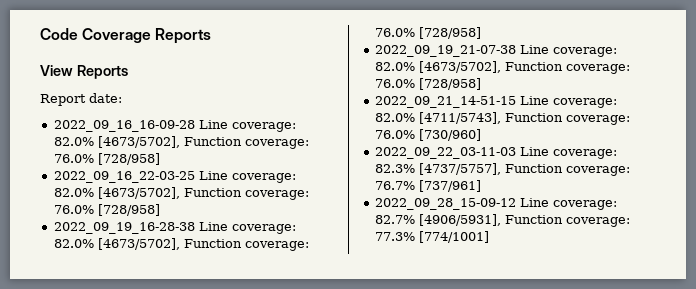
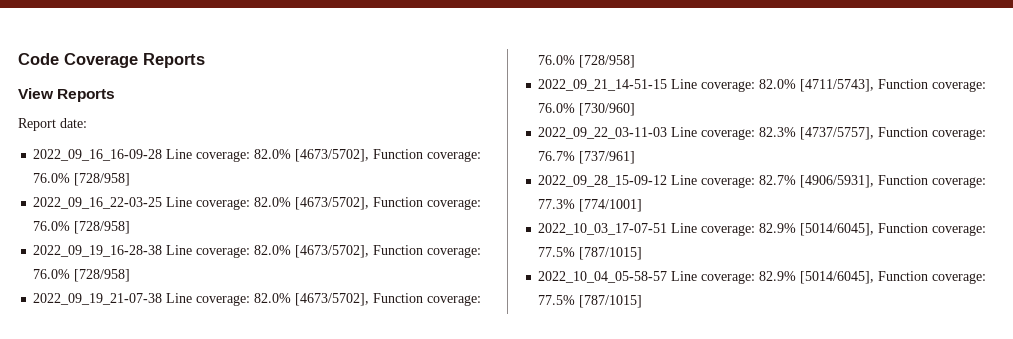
+ 2022_10_03_17-07-51 Line coverage: 82.9% [5014/6045], Function coverage: 77.5% [787/1015]
+ 2022_10_04_05-58-57 Line coverage: 82.9% [5014/6045], Function coverage: 77.5% [787/1015]

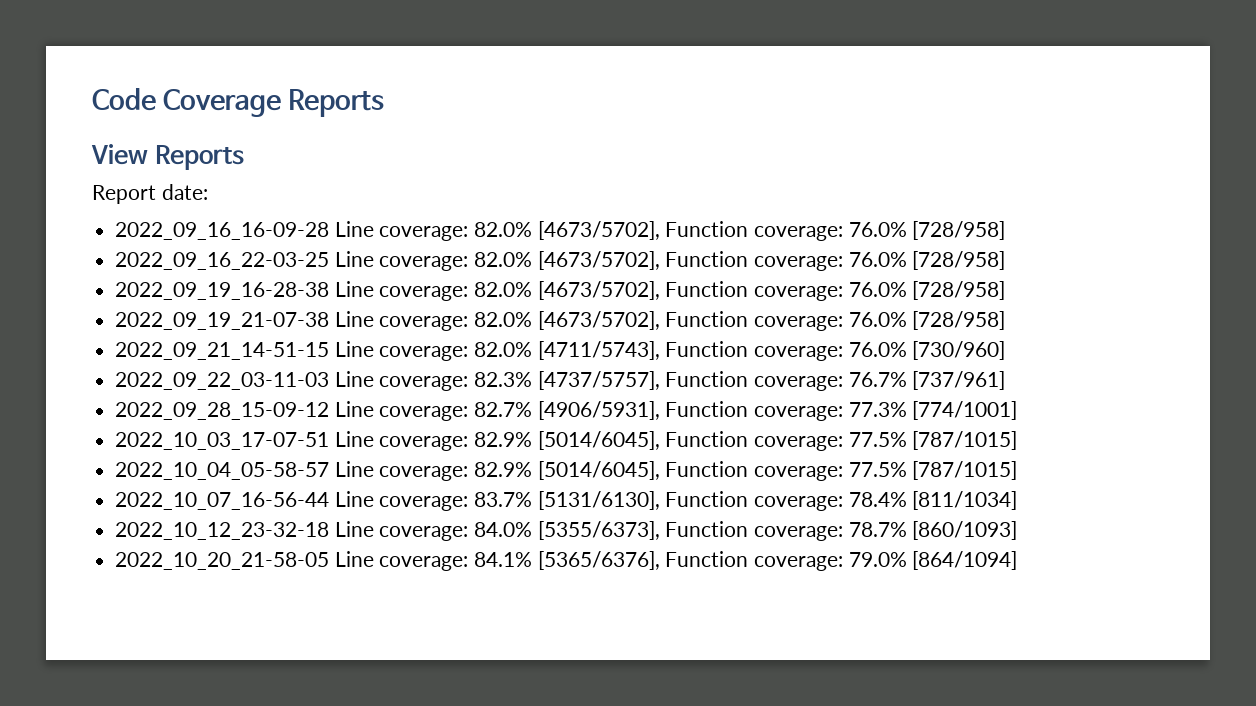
+ 2022_10_07_16-56-44 Line coverage: 83.7% [5131/6130], Function coverage: 78.4% [811/1034]
+ 2022_10_12_23-32-18 Line coverage: 84.0% [5355/6373], Function coverage: 78.7% [860/1093]
+ 2022_10_20_21-58-05 Line coverage: 84.1% [5365/6376], Function coverage: 79.0% [864/1094]

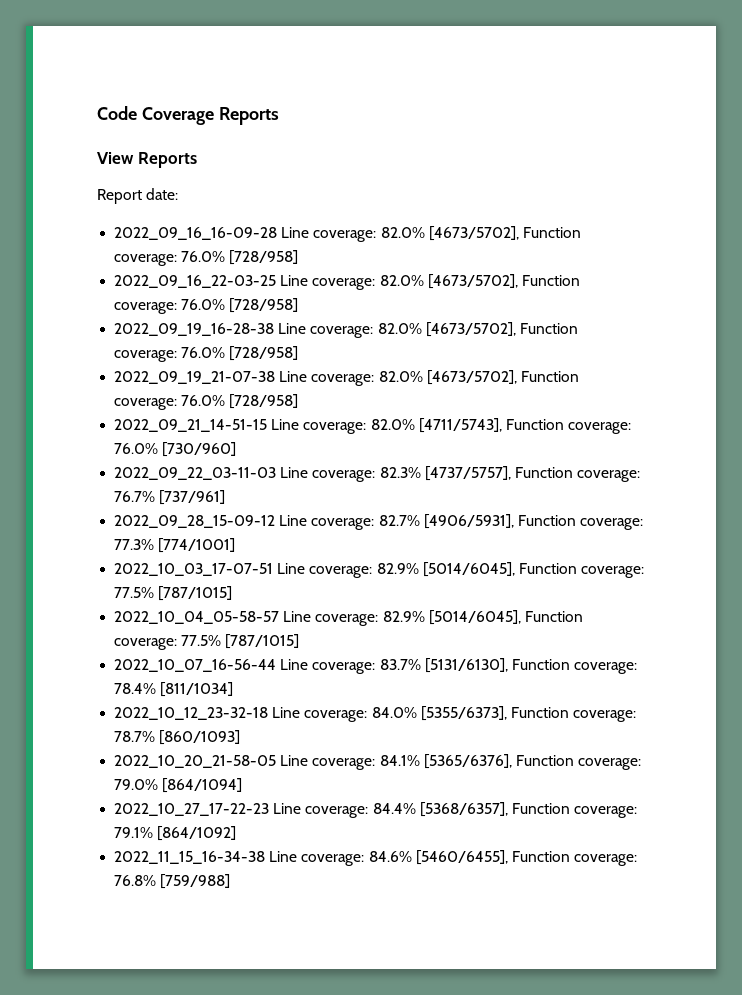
+ 2022_10_27_17-22-23 Line coverage: 84.4% [5368/6357], Function coverage: 79.1% [864/1092]
+ 2022_11_15_16-34-38 Line coverage: 84.6% [5460/6455], Function coverage: 76.8% [759/988]

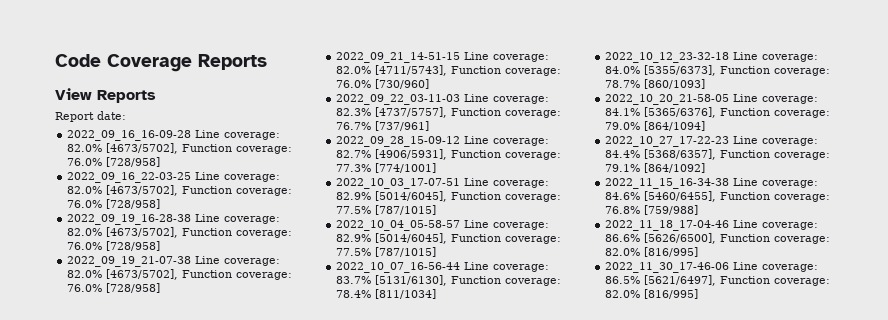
+ 2022_11_18_17-04-46 Line coverage: 86.6% [5626/6500], Function coverage: 82.0% [816/995]
+ 2022_11_30_17-46-06 Line coverage: 86.5% [5621/6497], Function coverage: 82.0% [816/995]

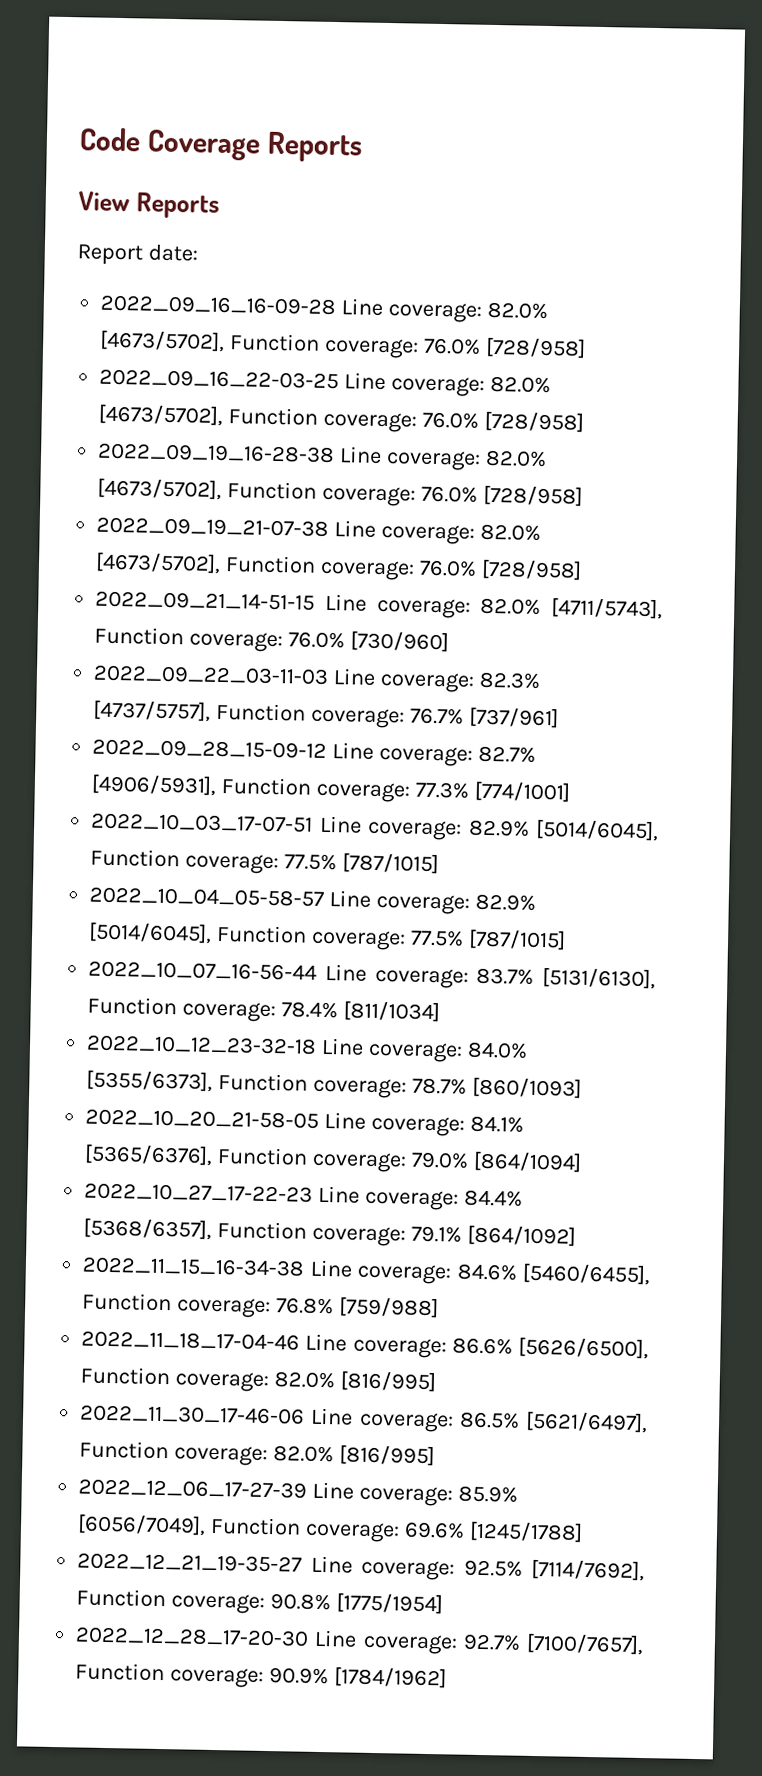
+ 2022_12_06_17-27-39 Line coverage: 85.9% [6056/7049], Function coverage: 69.6% [1245/1788]
+ 2022_12_21_19-35-27 Line coverage: 92.5% [7114/7692], Function coverage: 90.8% [1775/1954]
+ 2022_12_28_17-20-30 Line coverage: 92.7% [7100/7657], Function coverage: 90.9% [1784/1962]

